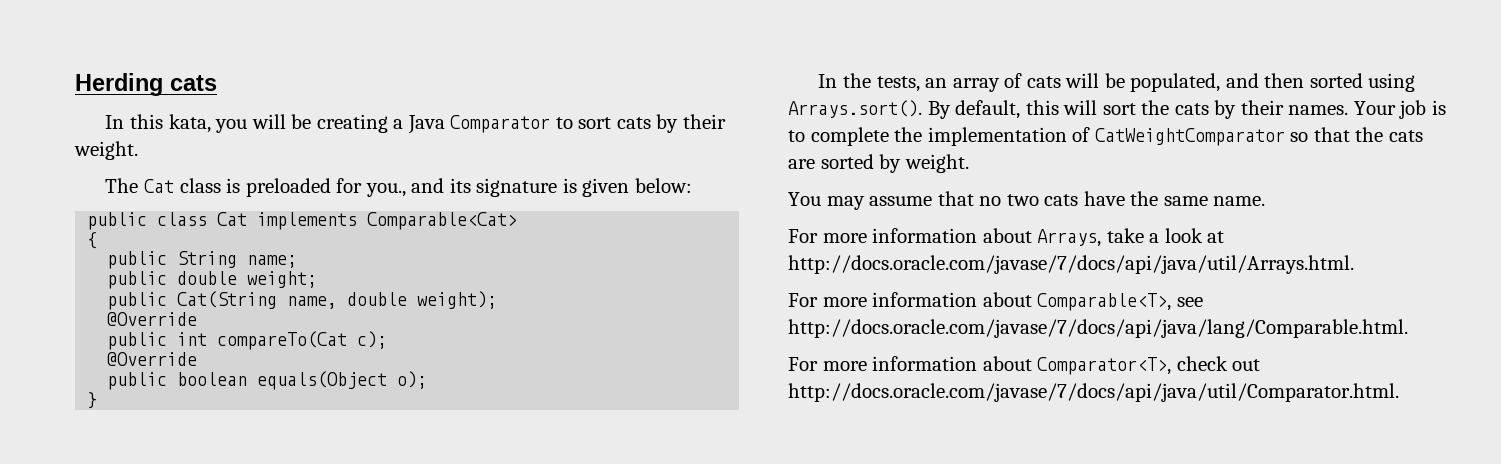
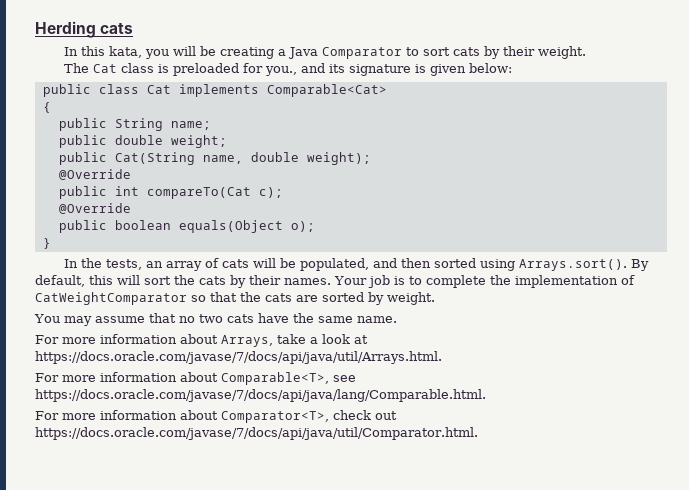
- For more information about Arrays, take a look at http://docs.oracle.com/javase/7/docs/api/java/util/Arrays.html.
+ For more information about Arrays, take a look at https://docs.oracle.com/javase/7/docs/api/java/util/Arrays.html.
- For more information about Comparable<T>, see http://docs.oracle.com/javase/7/docs/api/java/lang/Comparable.html.
+ For more information about Comparable<T>, see https://docs.oracle.com/javase/7/docs/api/java/lang/Comparable.html.
- For more information about Comparator<T>, check out http://docs.oracle.com/javase/7/docs/api/java/util/Comparator.html.
+ For more information about Comparator<T>, check out https://docs.oracle.com/javase/7/docs/api/java/util/Comparator.html.

